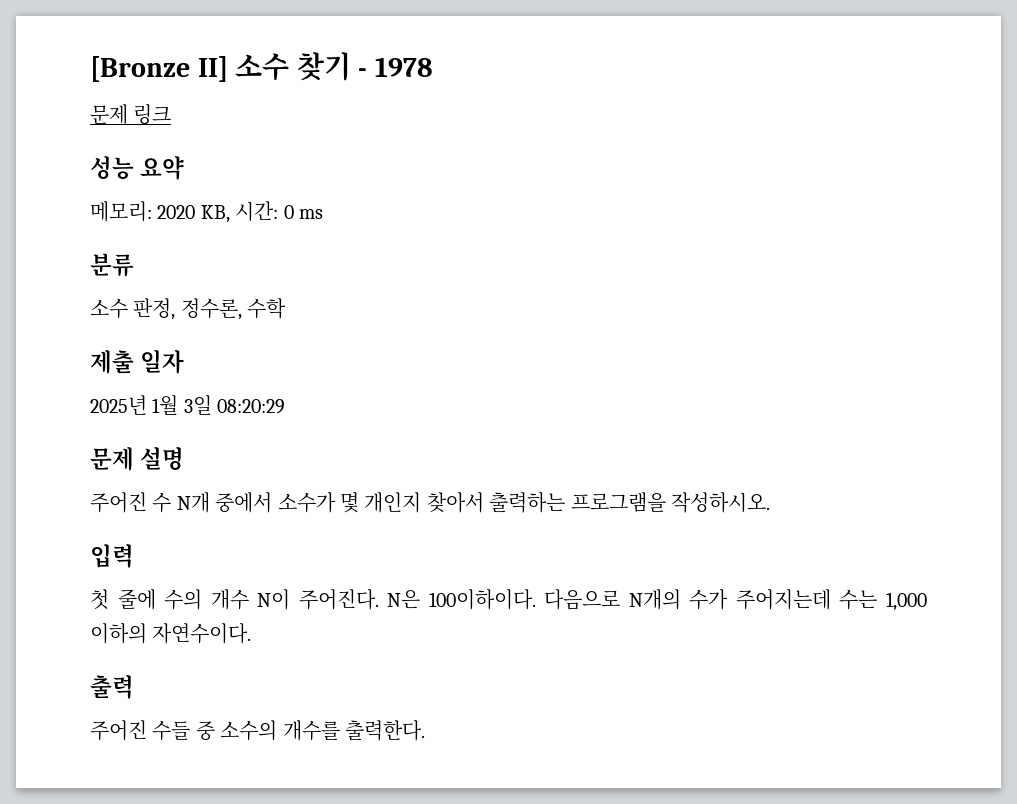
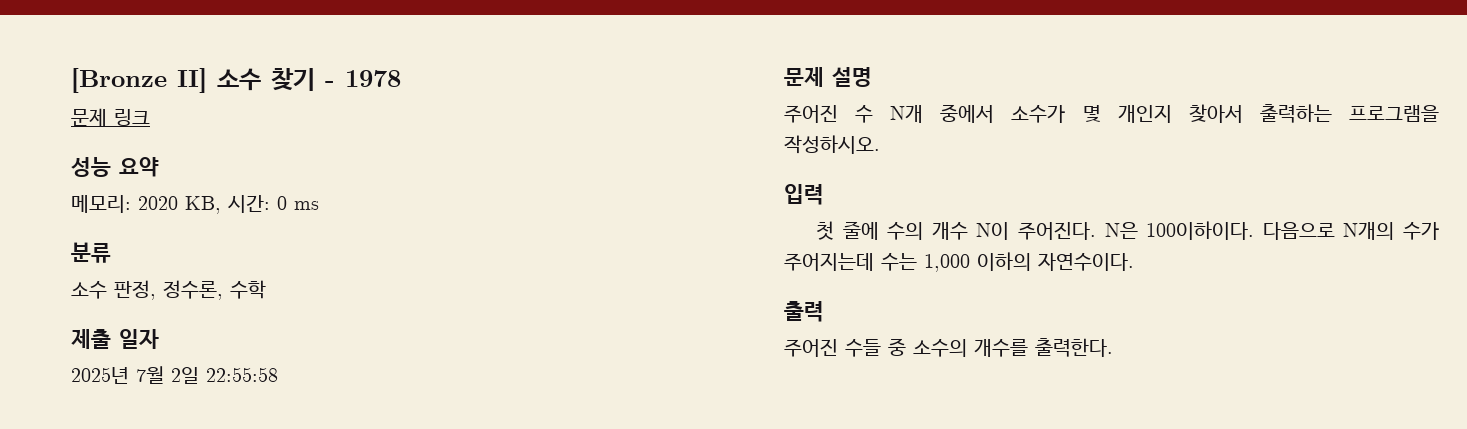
- 2025년 1월 3일 08:20:29
+ 2025년 7월 2일 22:55:58

